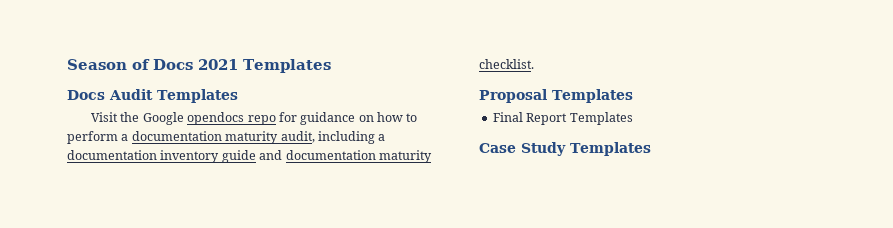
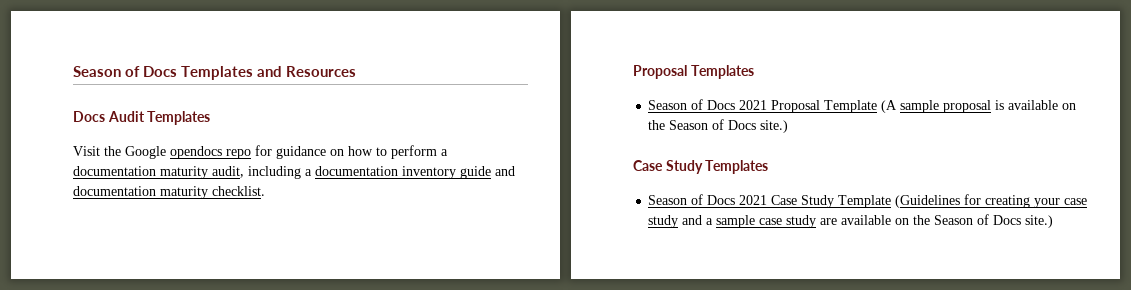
- Season of Docs 2021 Templates
+ Season of Docs Templates and Resources
- Final Report Templates
+ Season of Docs 2021 Proposal Template (A sample proposal is available on the Season of Docs site.)
  Case Study Templates
+ Season of Docs 2021 Case Study Template (Guidelines for creating your case study and a sample case study are available on the Season of Docs site.)

